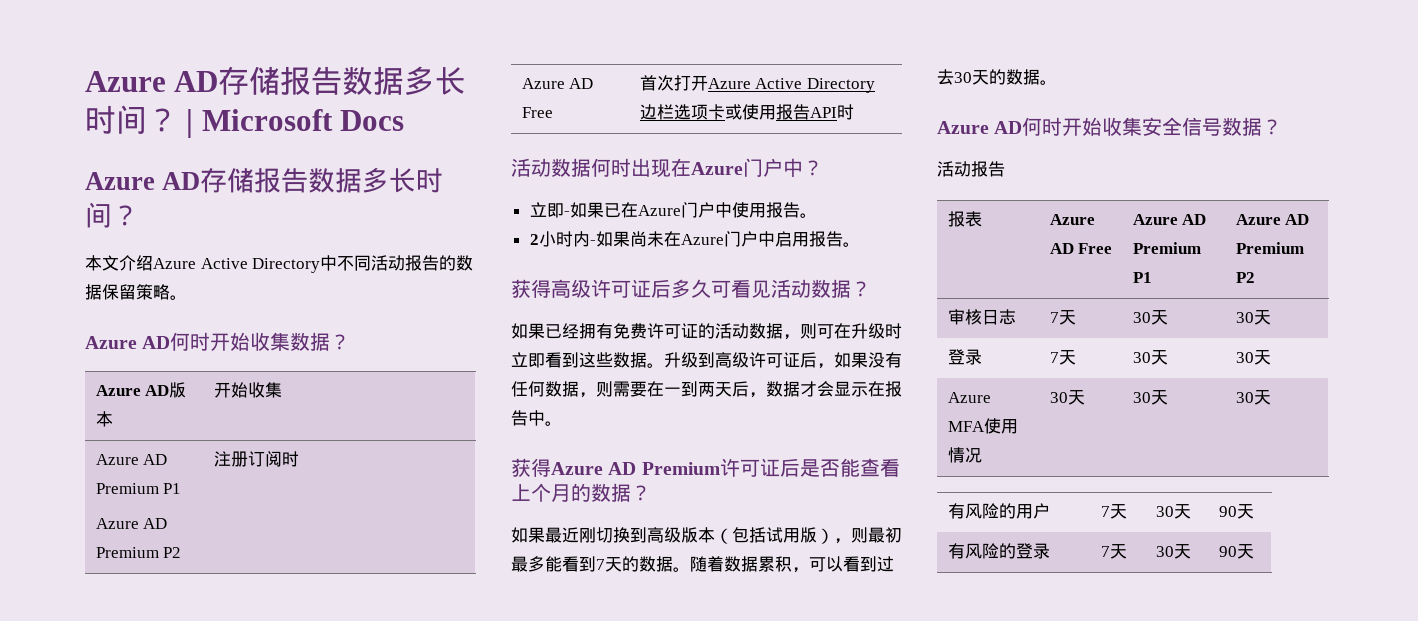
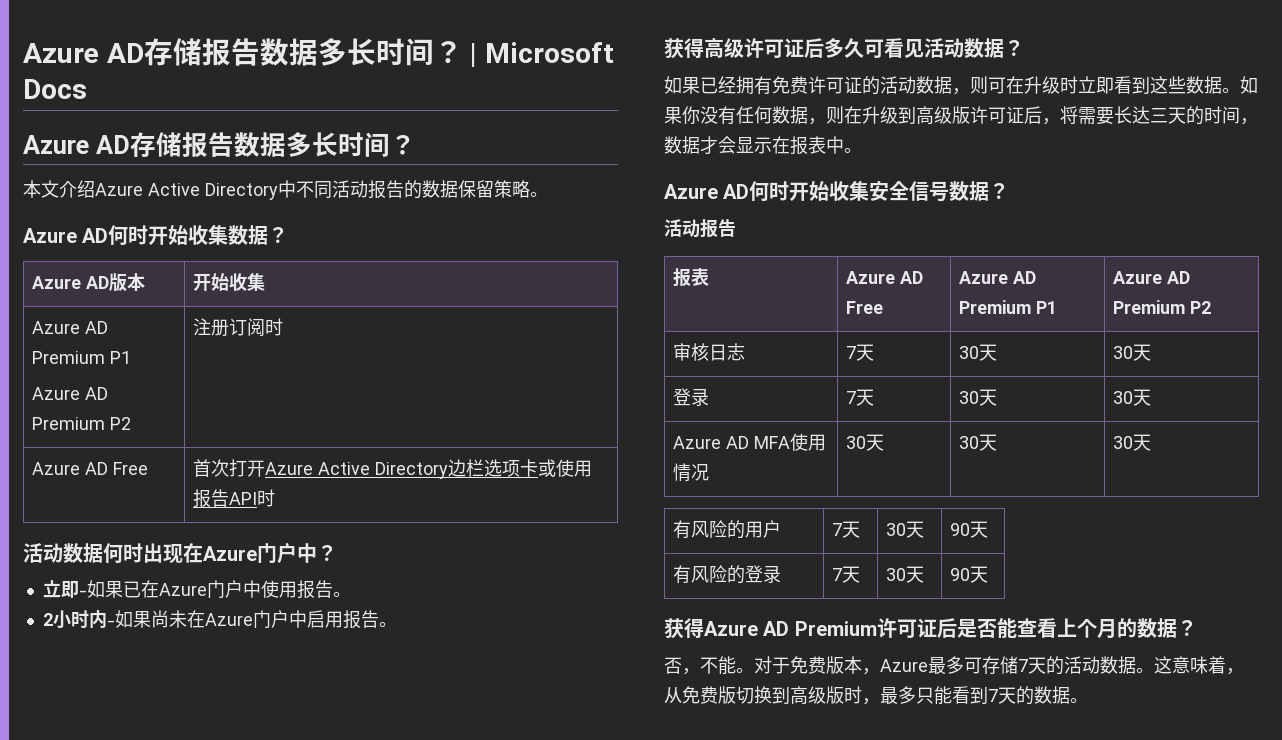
- 升级到高级许可证后，如果没有任何数据，则需要在一到两天后，数据才会显示在报告中。
+ 如果你没有任何数据，则在升级到高级版许可证后，将需要长达三天的时间，数据才会显示在报表中。
- 获得Azure AD Premium许可证后是否能查看上个月的数据？
- 如果最近刚切换到高级版本（包括试用版），则最初最多能看到7天的数据。随着数据累积，可以看到过去30天的数据。
- Azure MFA使用情况 | 30天 | 30天 | 30天
+ Azure AD MFA使用情况 | 30天 | 30天 | 30天
+ 获得Azure AD Premium许可证后是否能查看上个月的数据？
+ 否，不能。对于免费版本，Azure最多可存储7天的活动数据。这意味着，从免费版切换到高级版时，最多只能看到7天的数据。

